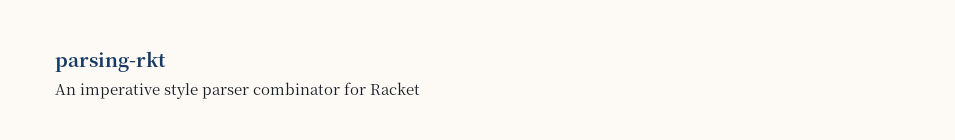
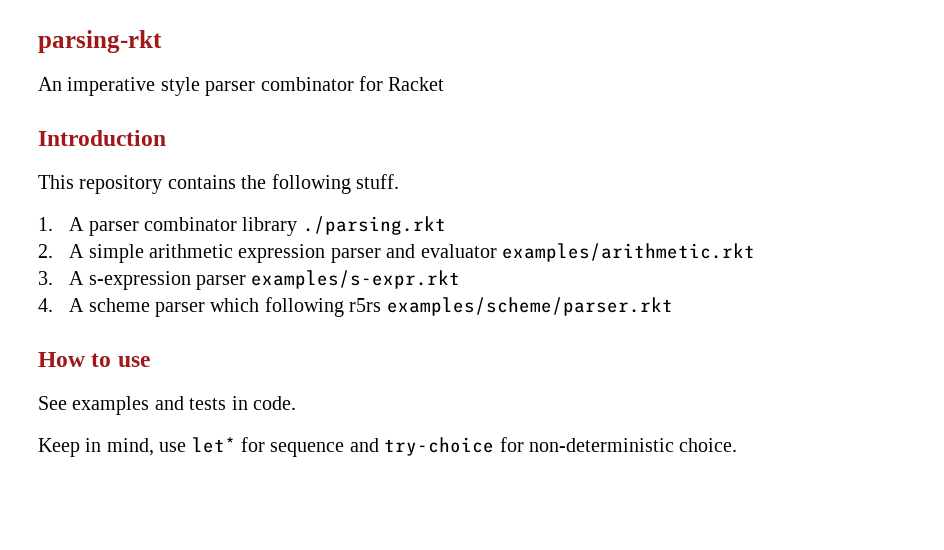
+ Introduction
+ This repository contains the following stuff.
+ 1. A parser combinator library ./parsing.rkt
+ 2. A simple arithmetic expression parser and evaluator examples/arithmetic.rkt
+ 3. A s-expression parser examples/s-expr.rkt
+ 4. A scheme parser which following r5rs examples/scheme/parser.rkt
+ How to use
+ See examples and tests in code.
+ Keep in mind, use let* for sequence and try-choice for non-deterministic choice.

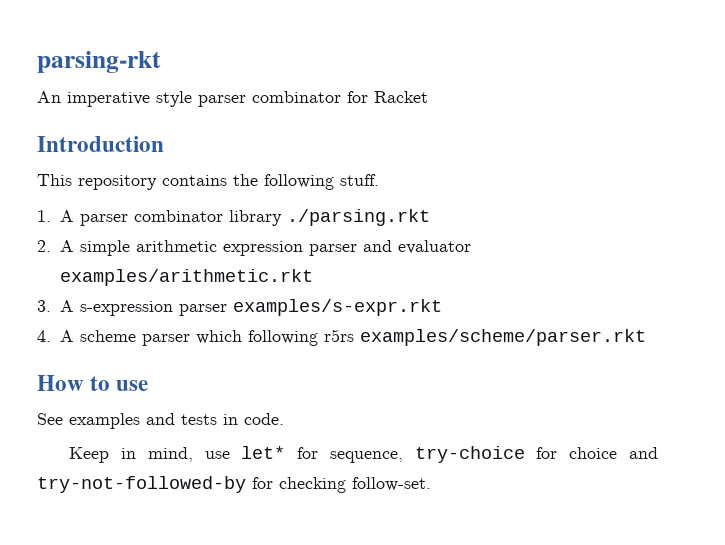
- Keep in mind, use let* for sequence and try-choice for non-deterministic choice.
+ Keep in mind, use let* for sequence, try-choice for choice and try-not-followed-by for checking follow-set.

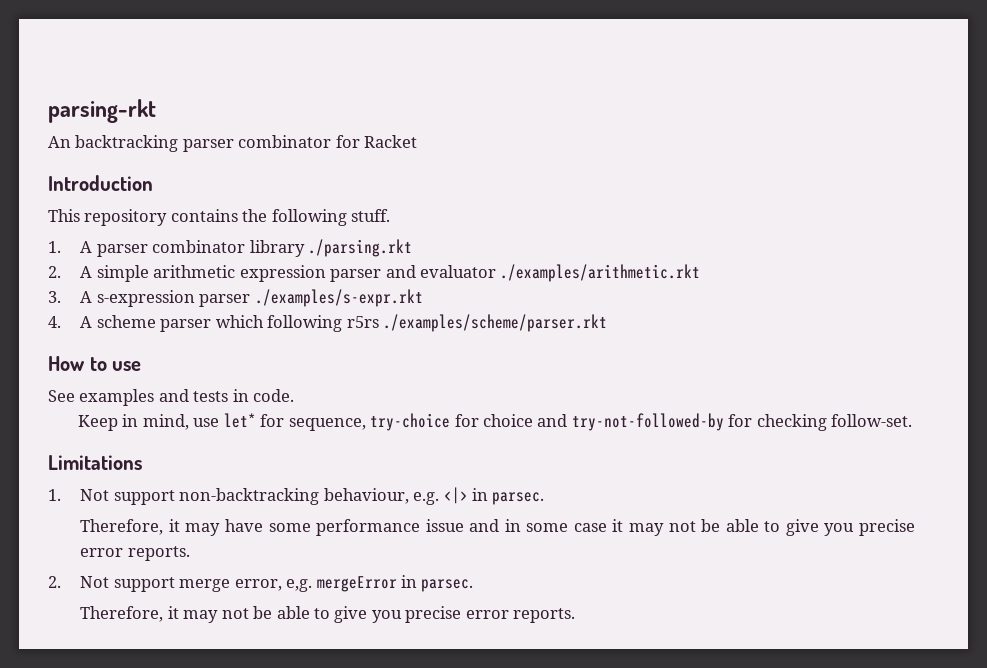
- An imperative style parser combinator for Racket
+ An backtracking parser combinator for Racket
- 2. A simple arithmetic expression parser and evaluator examples/arithmetic.rkt
+ 2. A simple arithmetic expression parser and evaluator ./examples/arithmetic.rkt
- 3. A s-expression parser examples/s-expr.rkt
+ 3. A s-expression parser ./examples/s-expr.rkt
- 4. A scheme parser which following r5rs examples/scheme/parser.rkt
+ 4. A scheme parser which following r5rs ./examples/scheme/parser.rkt
+ Limitations
+ 1. Not support non-backtracking behaviour, e.g. <|> in parsec.
+ Therefore, it may have some performance issue and in some case it may not be able to give you precise error reports.
+ 2. Not support merge error, e,g. mergeError in parsec.
+ Therefore, it may not be able to give you precise error reports.

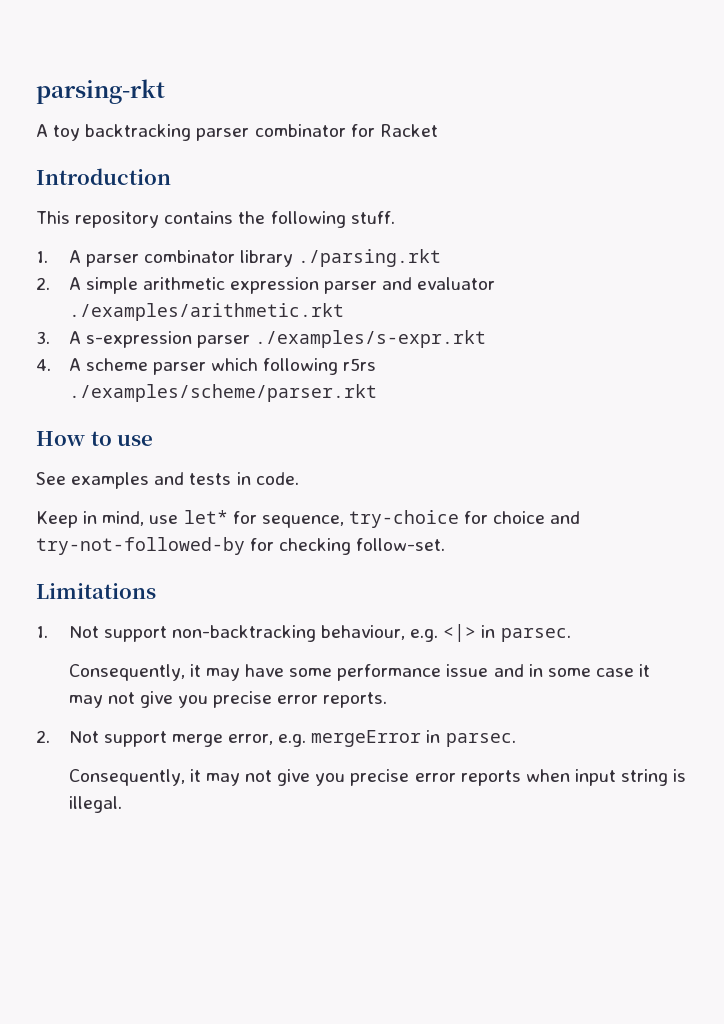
- An backtracking parser combinator for Racket
+ A toy backtracking parser combinator for Racket
- Therefore, it may have some performance issue and in some case it may not be able to give you precise error reports.
+ Consequently, it may have some performance issue and in some case it may not give you precise error reports.
- 2. Not support merge error, e,g. mergeError in parsec.
+ 2. Not support merge error, e.g. mergeError in parsec.
- Therefore, it may not be able to give you precise error reports.
+ Consequently, it may not give you precise error reports when input string is illegal.

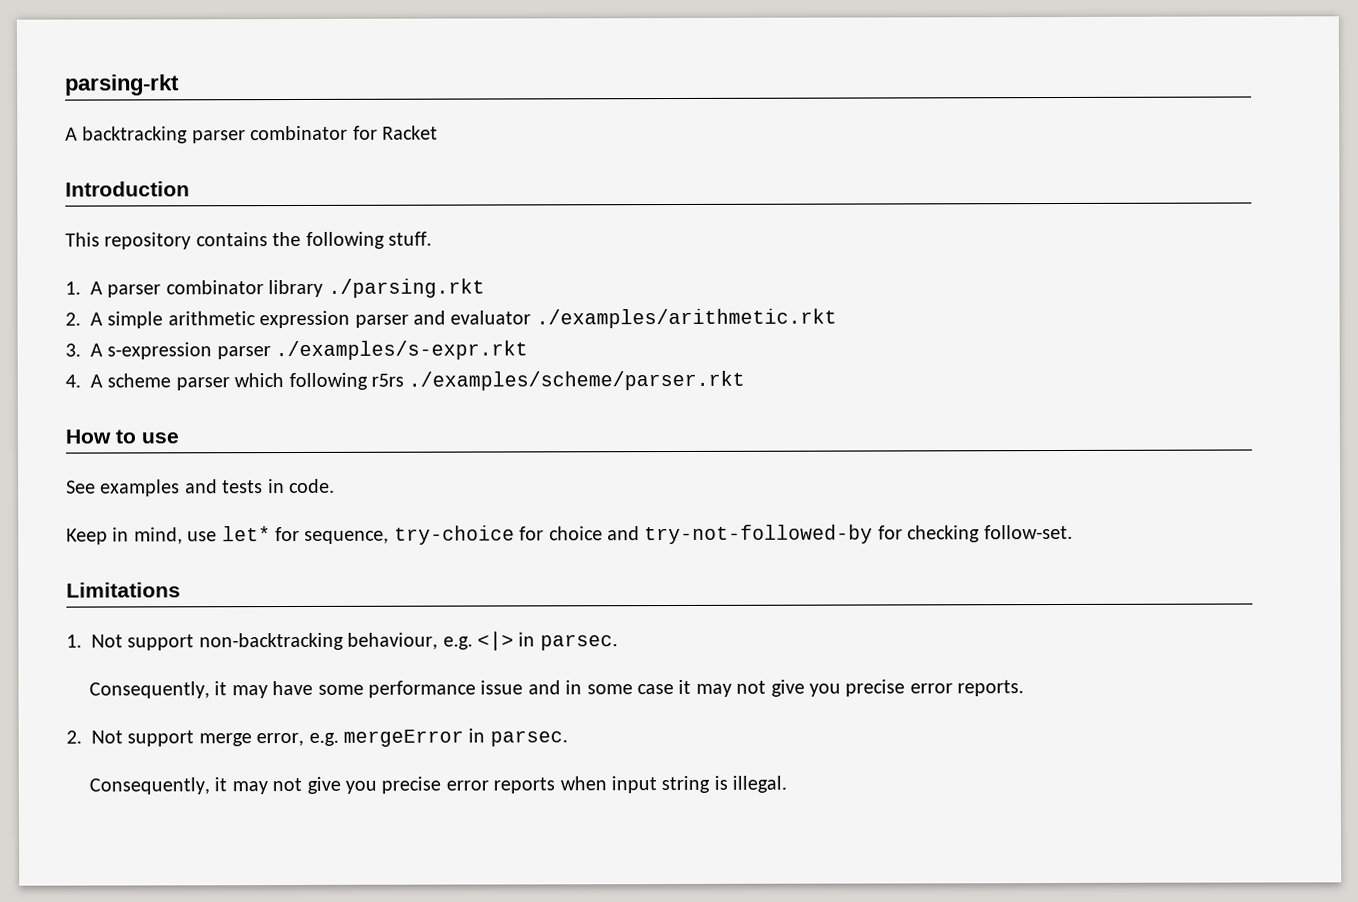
- A toy backtracking parser combinator for Racket
+ A backtracking parser combinator for Racket

